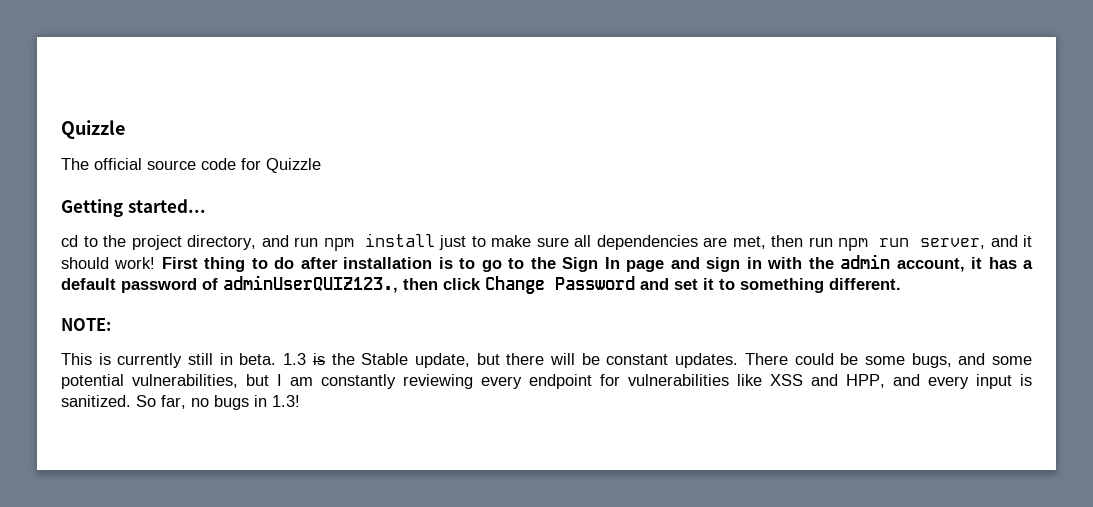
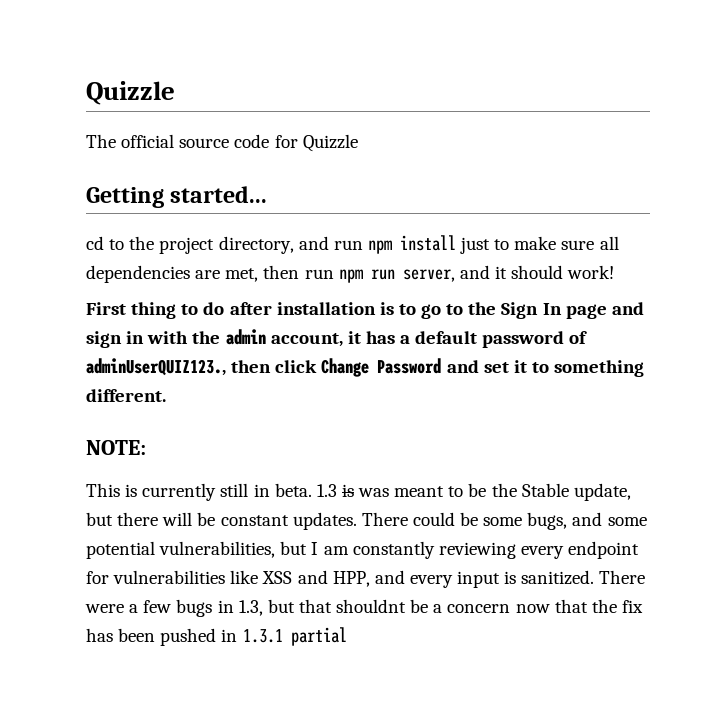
- cd to the project directory, and run npm install just to make sure all dependencies are met, then run npm run server, and it should work! First thing to do after installation is to go to the Sign In page and sign in with the admin account, it has a default password of adminUserQUIZ123., then click Change Password and set it to something different.
+ cd to the project directory, and run npm install just to make sure all dependencies are met, then run npm run server, and it should work!
+ First thing to do after installation is to go to the Sign In page and sign in with the admin account, it has a default password of adminUserQUIZ123., then click Change Password and set it to something different.
- 1.3 is the Stable update, but there will be constant updates.
+ 1.3 is was meant to be the Stable update, but there will be constant updates.
- So far, no bugs in 1.3!
+ There were a few bugs in 1.3, but that shouldnt be a concern now that the fix has been pushed in 1.3.1 partial

